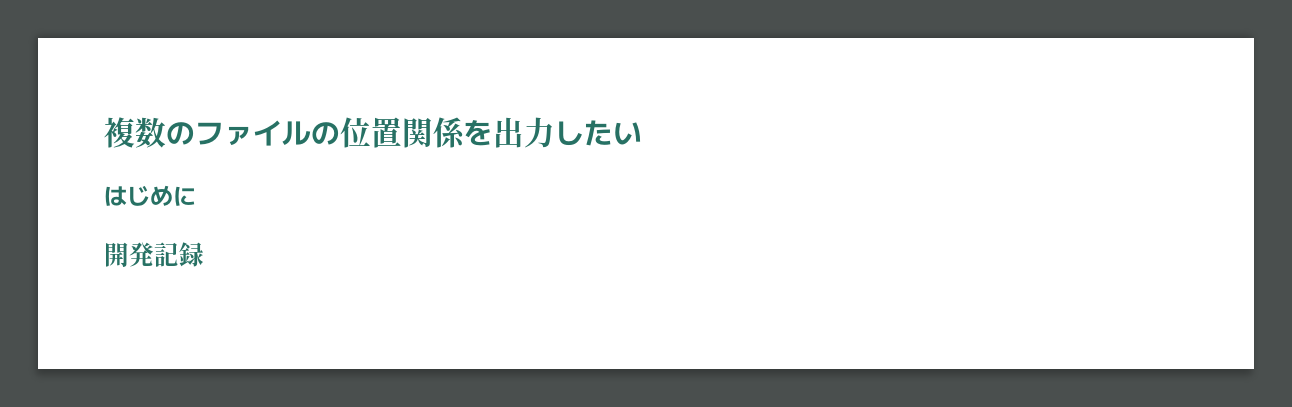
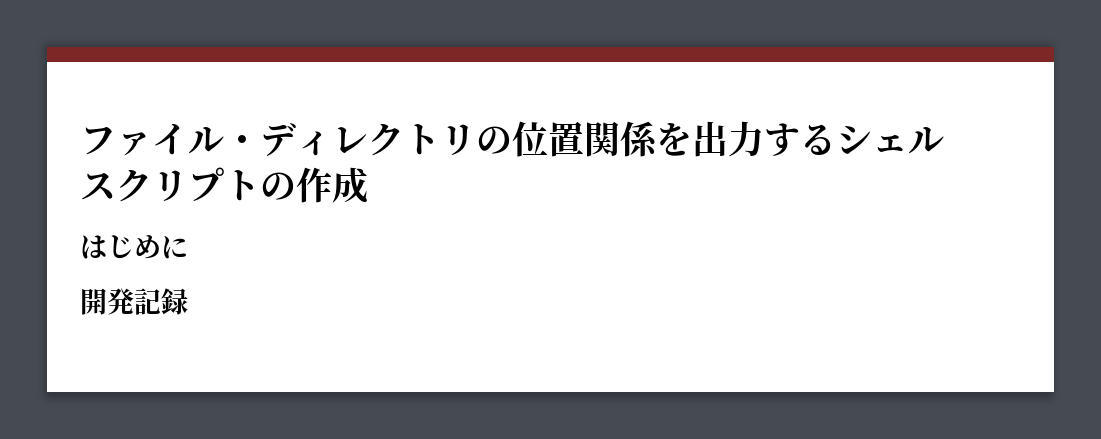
- 複数のファイルの位置関係を出力したい
+ ファイル・ディレクトリの位置関係を出力するシェルスクリプトの作成

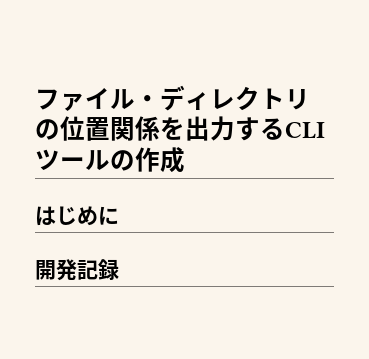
- ファイル・ディレクトリの位置関係を出力するシェルスクリプトの作成
+ ファイル・ディレクトリの位置関係を出力するCLIツールの作成

